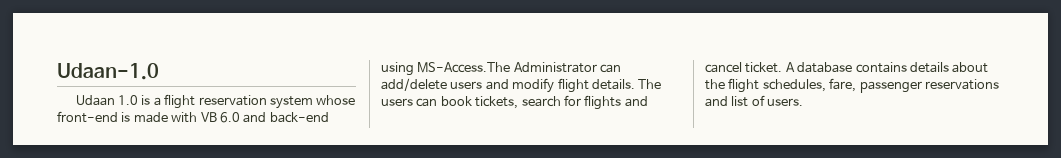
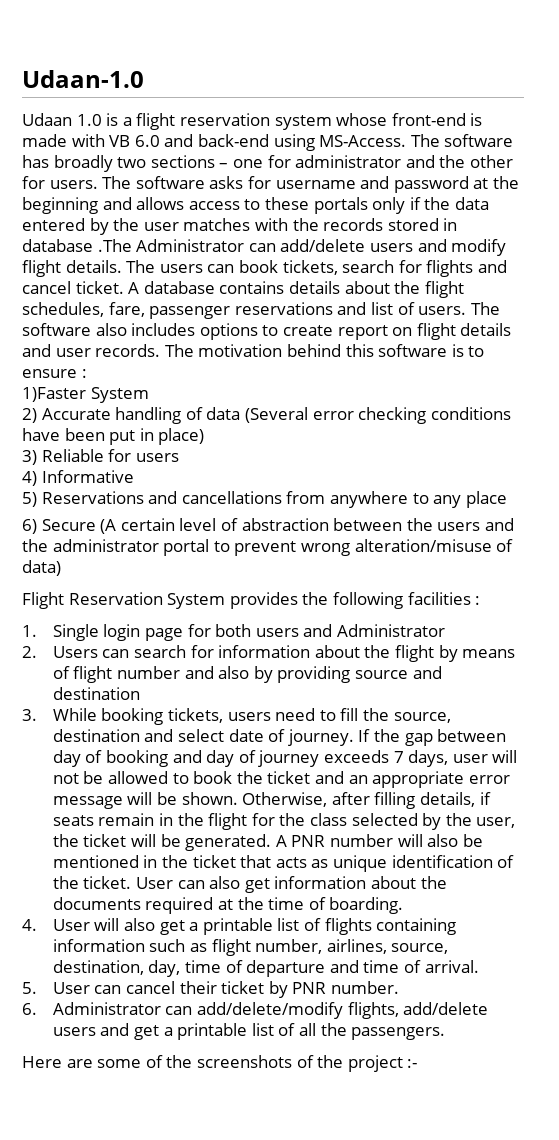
- Udaan 1.0 is a flight reservation system whose front-end is made with VB 6.0 and back-end using MS-Access.The Administrator can add/delete users and modify flight details.
+ Udaan 1.0 is a flight reservation system whose front-end is made with VB 6.0 and back-end using MS-Access. The software has broadly two sections – one for administrator and the other for users. The software asks for username and password at the beginning and allows access to these portals only if the data entered by the user matches with the records stored in database .The Administrator can add/delete users and modify flight details.
+ The software also includes options to create report on flight details and user records. The motivation behind this software is to ensure :
+ 1)Faster System
+ 2) Accurate handling of data (Several error checking conditions have been put in place)
+ 3) Reliable for users
+ 4) Informative
+ 5) Reservations and cancellations from anywhere to any place
+ 6) Secure (A certain level of abstraction between the users and the administrator portal to prevent wrong alteration/misuse of data)
+ Flight Reservation System provides the following facilities :
+ 1. Single login page for both users and Administrator
+ 2. Users can search for information about the flight by means of flight number and also by providing source and destination
+ 3. While booking tickets, users need to fill the source, destination and select date of journey. If the gap between day of booking and day of journey exceeds 7 days, user will not be allowed to book the ticket and an appropriate error message will be shown. Otherwise, after filling details, if seats remain in the flight for the class selected by the user, the ticket will be generated. A PNR number will also be mentioned in the ticket that acts as unique identification of the ticket. User can also get information about the documents required at the time of boarding.
+ 4. User will also get a printable list of flights containing information such as flight number, airlines, source, destination, day, time of departure and time of arrival.
+ 5. User can cancel their ticket by PNR number.
+ 6. Administrator can add/delete/modify flights, add/delete users and get a printable list of all the passengers.
+ Here are some of the screenshots of the project :-

